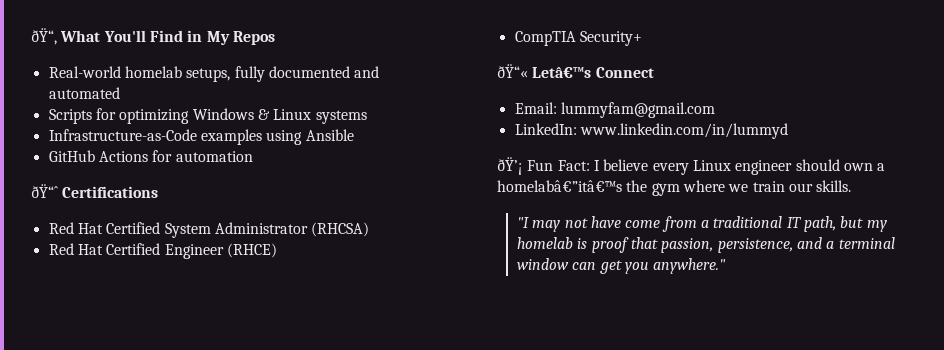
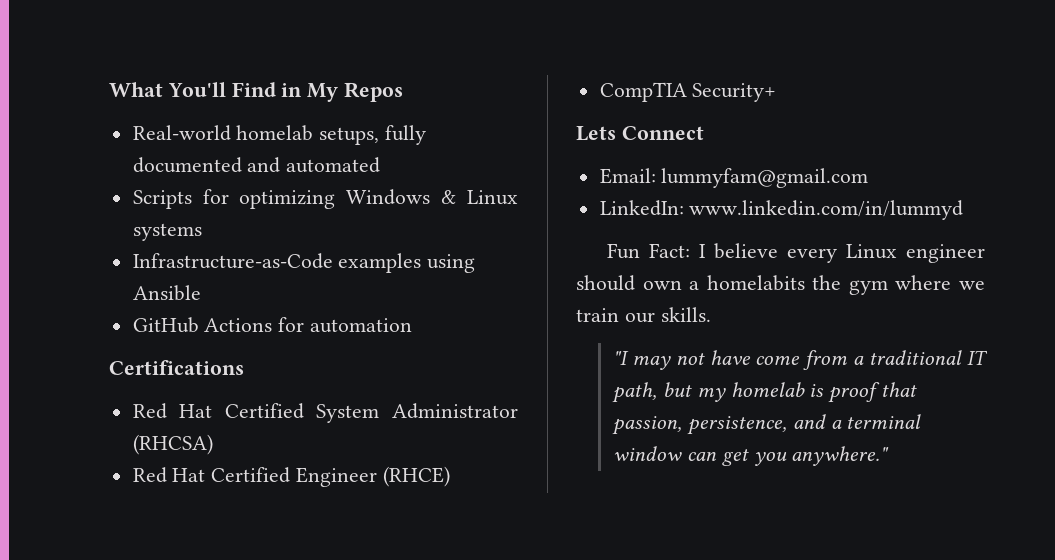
- ðŸ“‚ What You'll Find in My Repos
+ What You'll Find in My Repos
- ðŸ“ˆ Certifications
+ Certifications
- ðŸ“« Letâ€™s Connect
+ Lets Connect
- ðŸ’¡ Fun Fact: I believe every Linux engineer should own a homelabâ€”itâ€™s the gym where we train our skills.
+ Fun Fact: I believe every Linux engineer should own a homelabits the gym where we train our skills.

